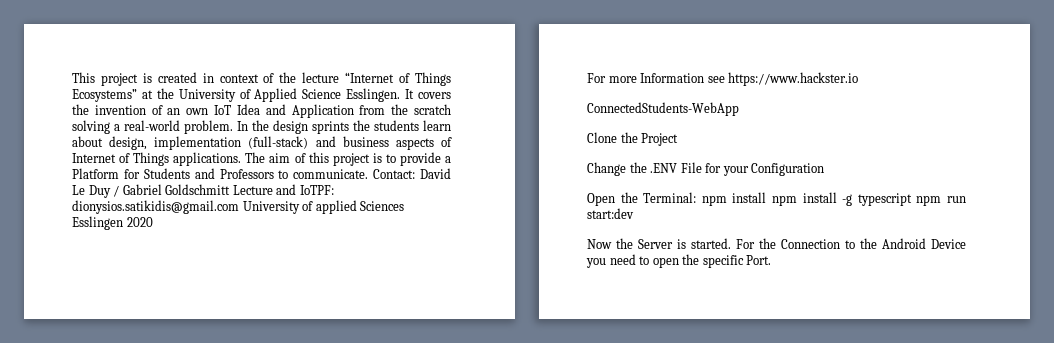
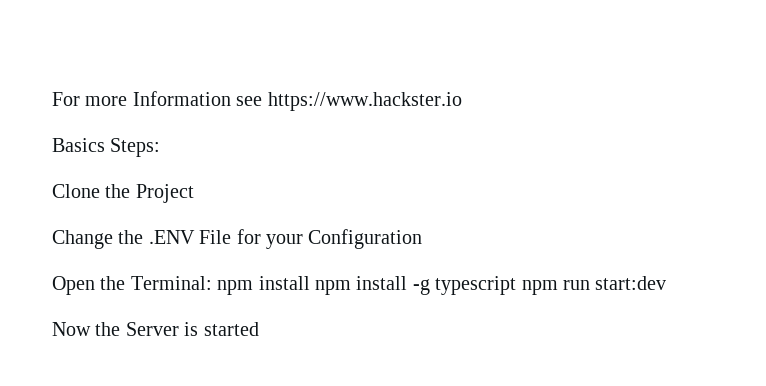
- This project is created in context of the lecture “Internet of Things Ecosystems” at the University of Applied Science Esslingen. It covers the invention of an own IoT Idea and Application from the scratch solving a real-world problem. In the design sprints the students learn about design, implementation (full-stack) and business aspects of Internet of Things applications. The aim of this project is to provide a Platform for Students and Professors to communicate. Contact: David Le Duy / Gabriel Goldschmitt Lecture and IoTPF: dionysios.satikidis@gmail.com University of applied Sciences Esslingen 2020
- ConnectedStudents-WebApp
+ Basics Steps:
- Now the Server is started. For the Connection to the Android Device you need to open the specific Port.
+ Now the Server is started

